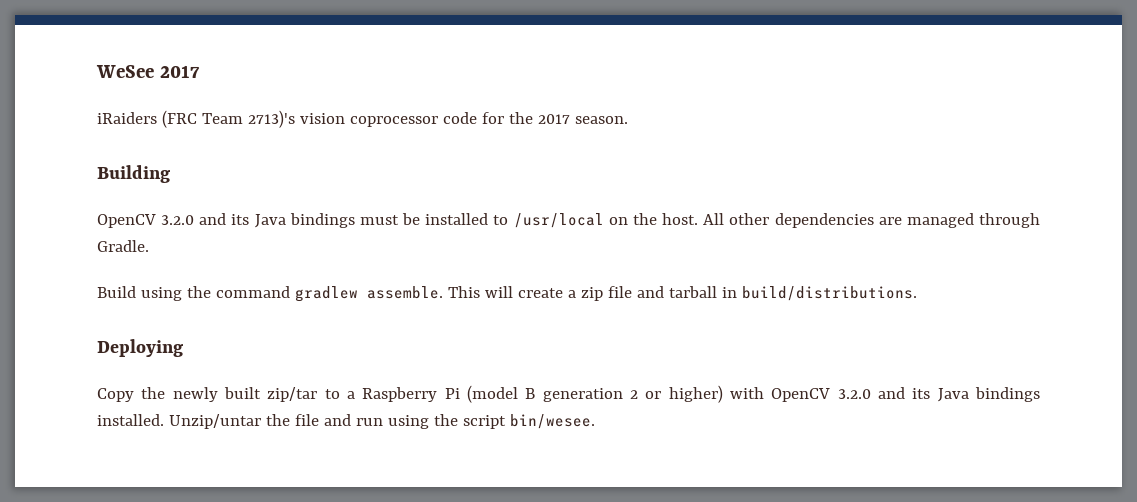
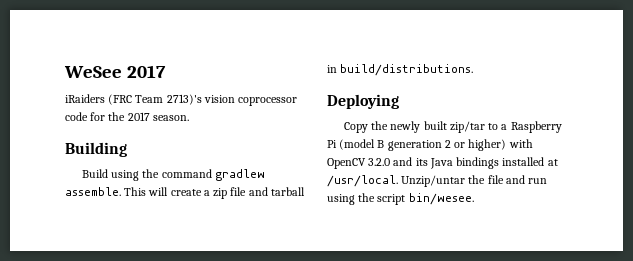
- OpenCV 3.2.0 and its Java bindings must be installed to /usr/local on the host. All other dependencies are managed through Gradle.
- Copy the newly built zip/tar to a Raspberry Pi (model B generation 2 or higher) with OpenCV 3.2.0 and its Java bindings installed.
+ Copy the newly built zip/tar to a Raspberry Pi (model B generation 2 or higher) with OpenCV 3.2.0 and its Java bindings installed at /usr/local.

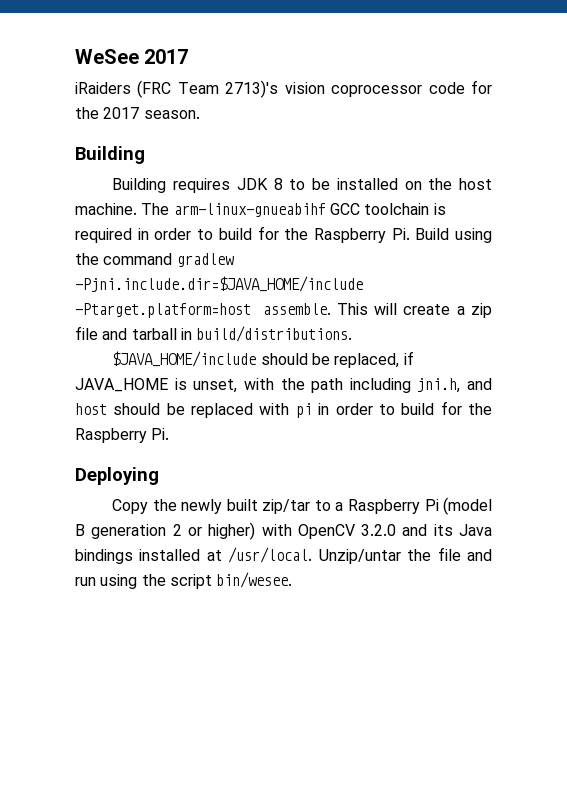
- Build using the command gradlew assemble.
+ Building requires JDK 8 to be installed on the host machine. The arm-linux-gnueabihf GCC toolchain is required in order to build for the Raspberry Pi. Build using the command gradlew -Pjni.include.dir=$JAVA_HOME/include -Ptarget.platform=host assemble.
+ $JAVA_HOME/include should be replaced, if JAVA_HOME is unset, with the path including jni.h, and host should be replaced with pi in order to build for the Raspberry Pi.

